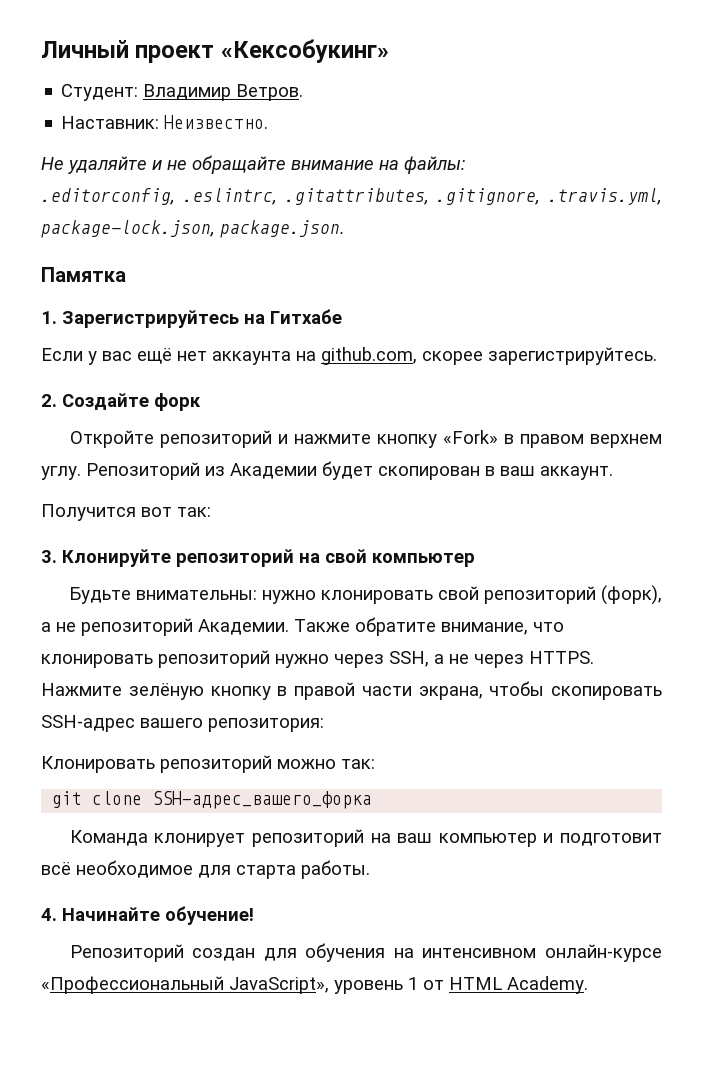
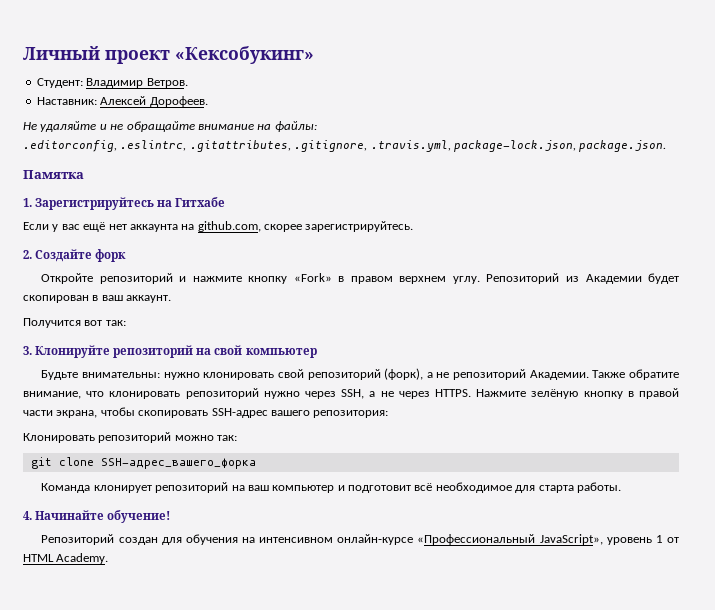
- Наставник: Неизвестно.
+ Наставник: Алексей Дорофеев.

